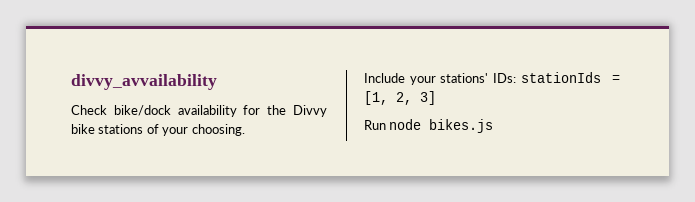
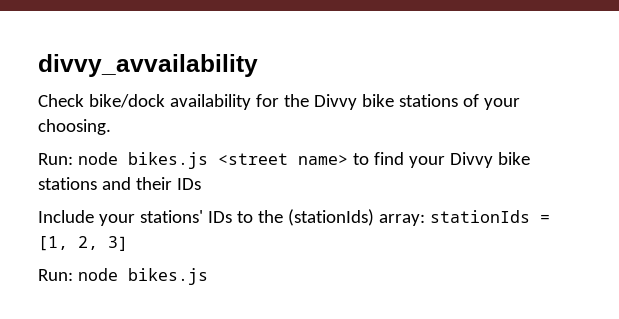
- Include your stations' IDs: stationIds = [1, 2, 3]
- Run node bikes.js
+ Run: node bikes.js <street name> to find your Divvy bike stations and their IDs
+ Include your stations' IDs to the (stationIds) array: stationIds = [1, 2, 3]
+ Run: node bikes.js

